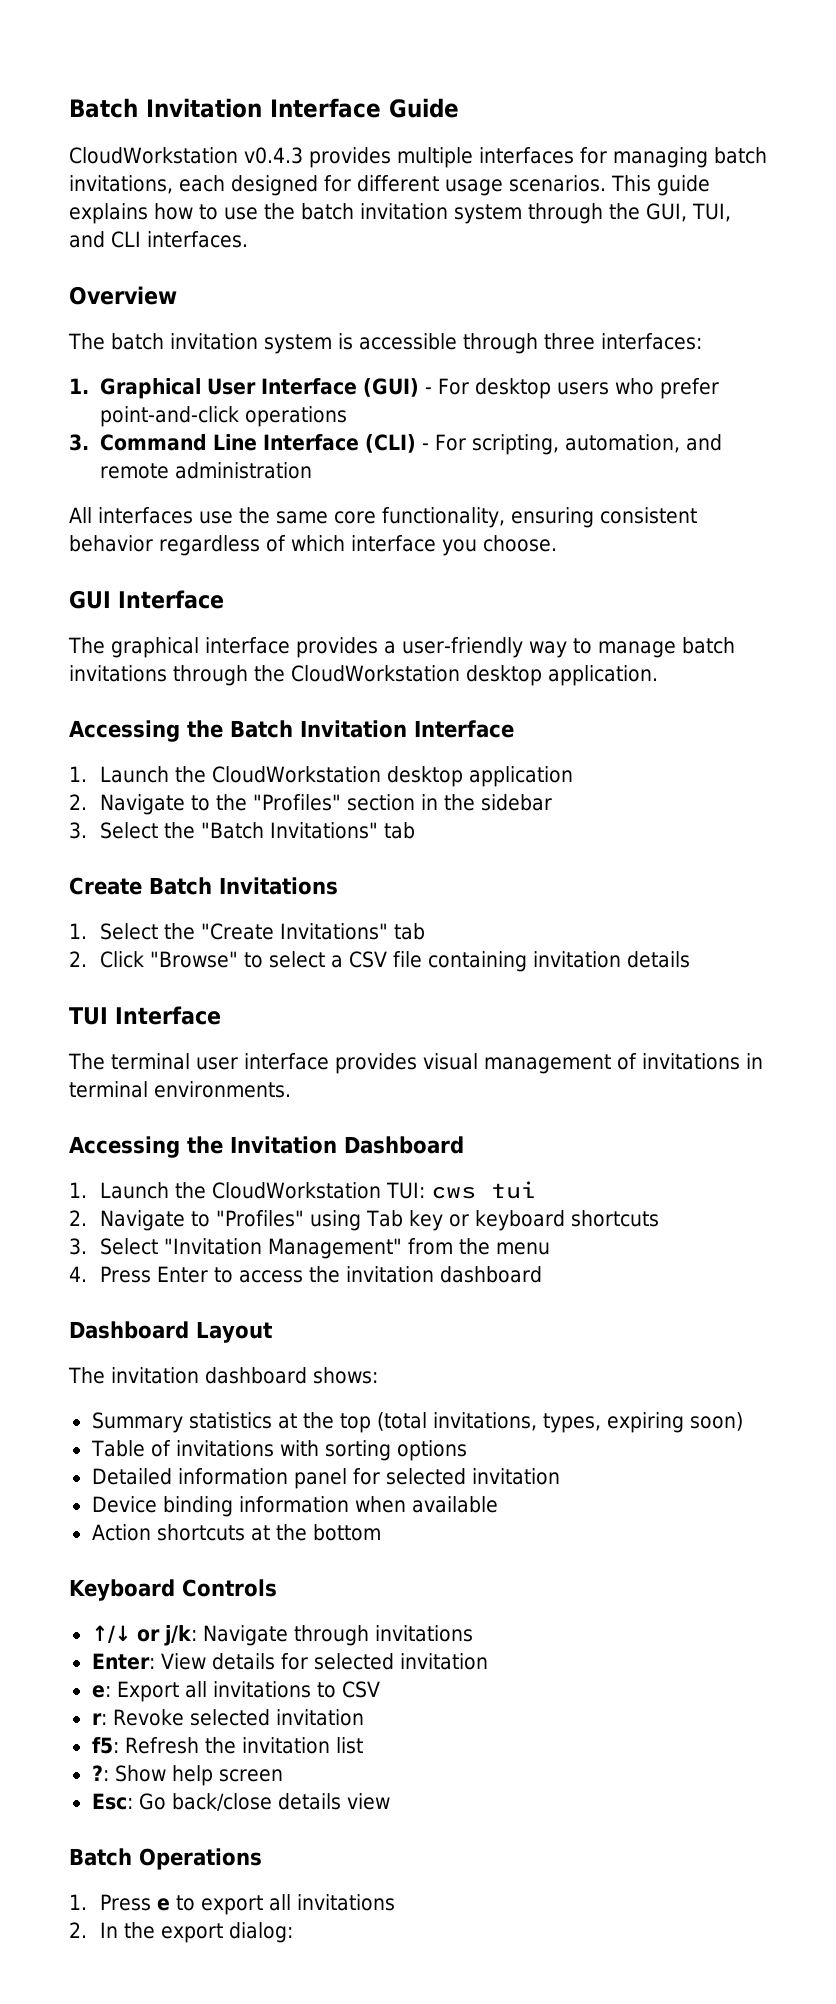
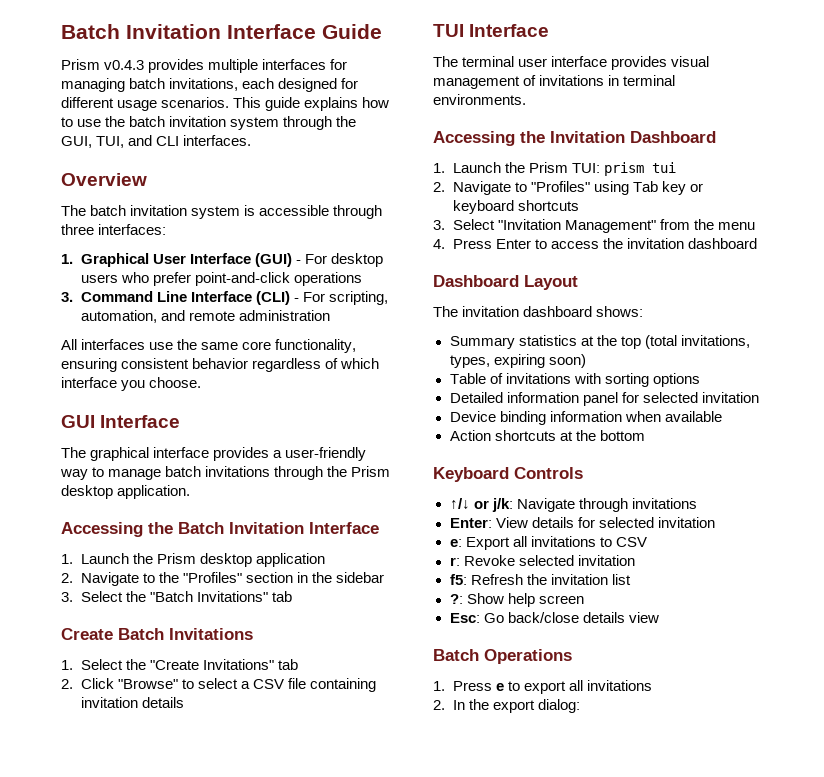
- CloudWorkstation v0.4.3 provides multiple interfaces for managing batch invitations, each designed for different usage scenarios.
+ Prism v0.4.3 provides multiple interfaces for managing batch invitations, each designed for different usage scenarios.
- The graphical interface provides a user-friendly way to manage batch invitations through the CloudWorkstation desktop application.
+ The graphical interface provides a user-friendly way to manage batch invitations through the Prism desktop application.
- 1. Launch the CloudWorkstation desktop application
+ 1. Launch the Prism desktop application
- 1. Launch the CloudWorkstation TUI: cws tui
+ 1. Launch the Prism TUI: prism tui

